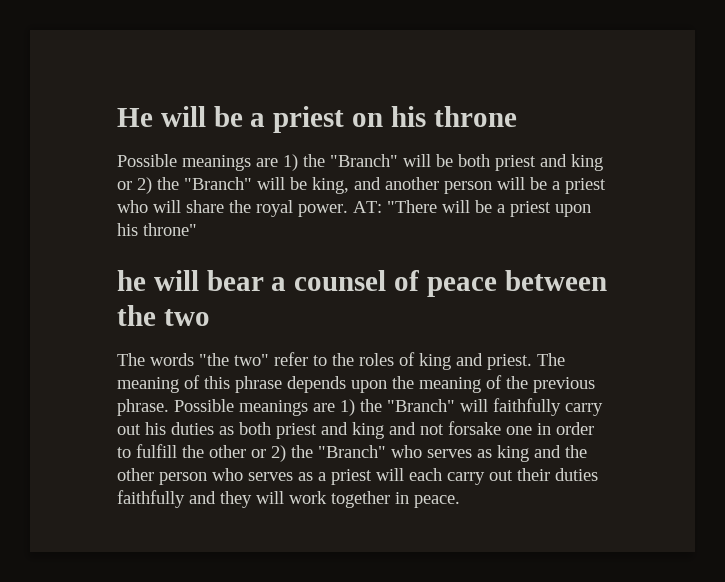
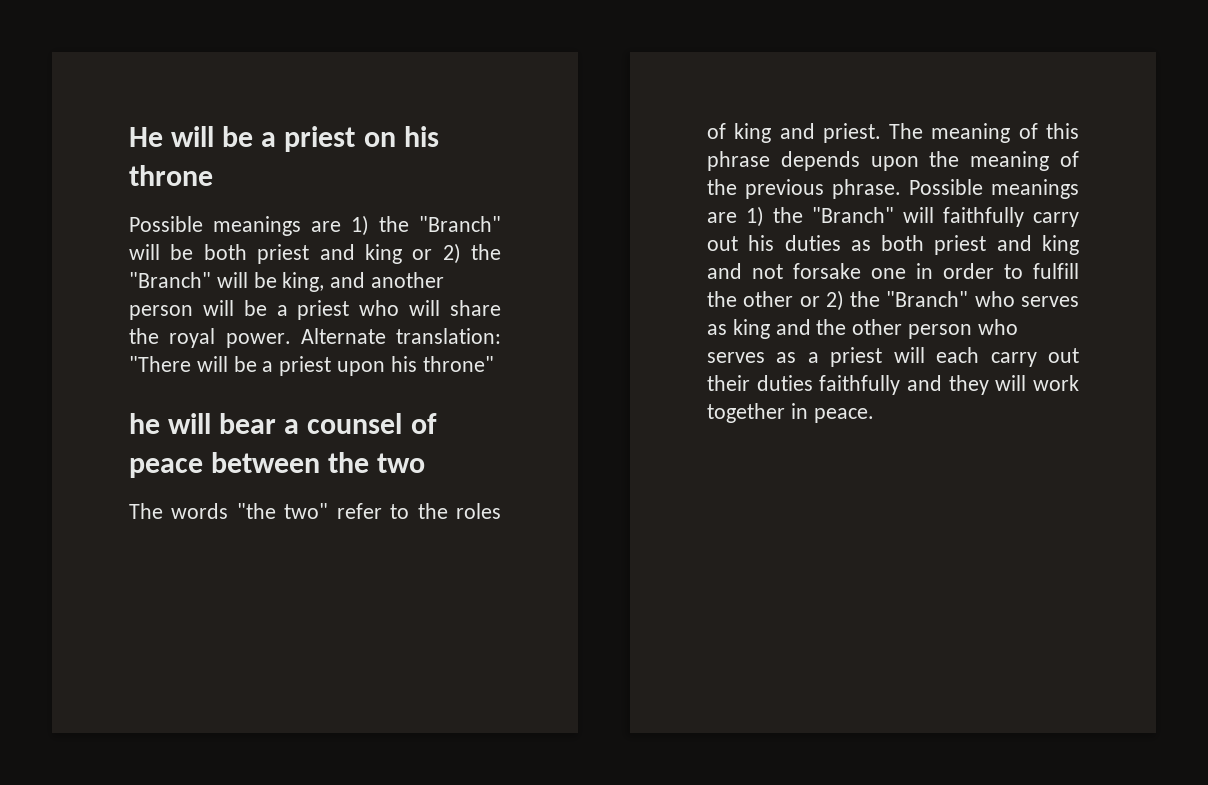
- AT: "There will be a priest upon his throne"
+ Alternate translation: "There will be a priest upon his throne"

